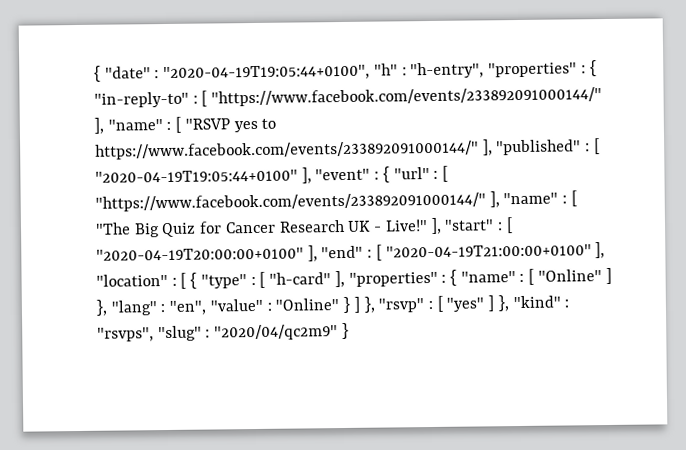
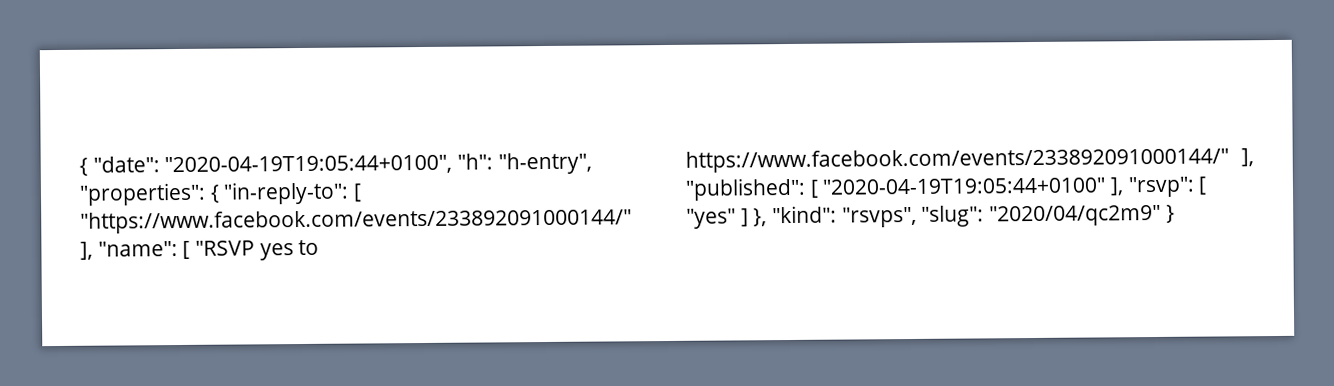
- { "date" : "2020-04-19T19:05:44+0100", "h" : "h-entry", "properties" : { "in-reply-to" : [ "https://www.facebook.com/events/233892091000144/" ], "name" : [ "RSVP yes to https://www.facebook.com/events/233892091000144/" ], "published" : [ "2020-04-19T19:05:44+0100" ], "event" : { "url" : [ "https://www.facebook.com/events/233892091000144/" ], "name" : [ "The Big Quiz for Cancer Research UK - Live!" ], "start" : [ "2020-04-19T20:00:00+0100" ], "end" : [ "2020-04-19T21:00:00+0100" ], "location" : [ { "type" : [ "h-card" ], "properties" : { "name" : [ "Online" ] }, "lang" : "en", "value" : "Online" } ] }, "rsvp" : [ "yes" ] }, "kind" : "rsvps", "slug" : "2020/04/qc2m9" }
+ { "date": "2020-04-19T19:05:44+0100", "h": "h-entry", "properties": { "in-reply-to": [ "https://www.facebook.com/events/233892091000144/" ], "name": [ "RSVP yes to https://www.facebook.com/events/233892091000144/" ], "published": [ "2020-04-19T19:05:44+0100" ], "rsvp": [ "yes" ] }, "kind": "rsvps", "slug": "2020/04/qc2m9" }

